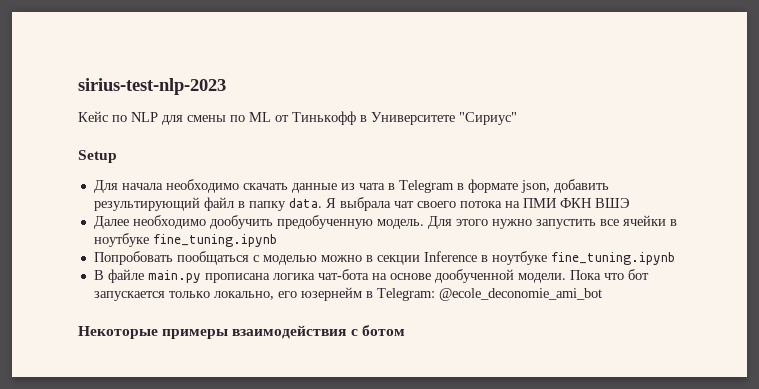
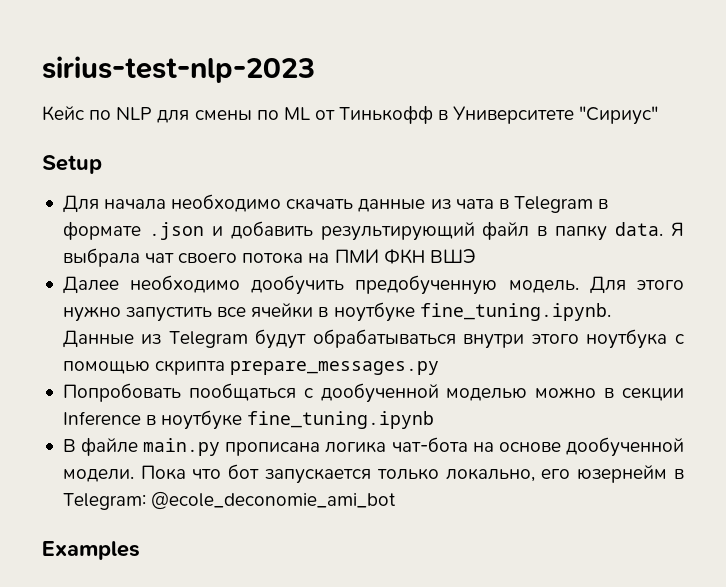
- Для начала необходимо скачать данные из чата в Telegram в формате json, добавить результирующий файл в папку data.
+ Для начала необходимо скачать данные из чата в Telegram в формате .json и добавить результирующий файл в папку data.
- Для этого нужно запустить все ячейки в ноутбуке fine_tuning.ipynb
+ Для этого нужно запустить все ячейки в ноутбуке fine_tuning.ipynb. Данные из Telegram будут обрабатываться внутри этого ноутбука с помощью скрипта prepare_messages.py
- Попробовать пообщаться с моделью можно в секции Inference в ноутбуке fine_tuning.ipynb
+ Попробовать пообщаться с дообученной моделью можно в секции Inference в ноутбуке fine_tuning.ipynb
- Некоторые примеры взаимодействия с ботом
+ Examples

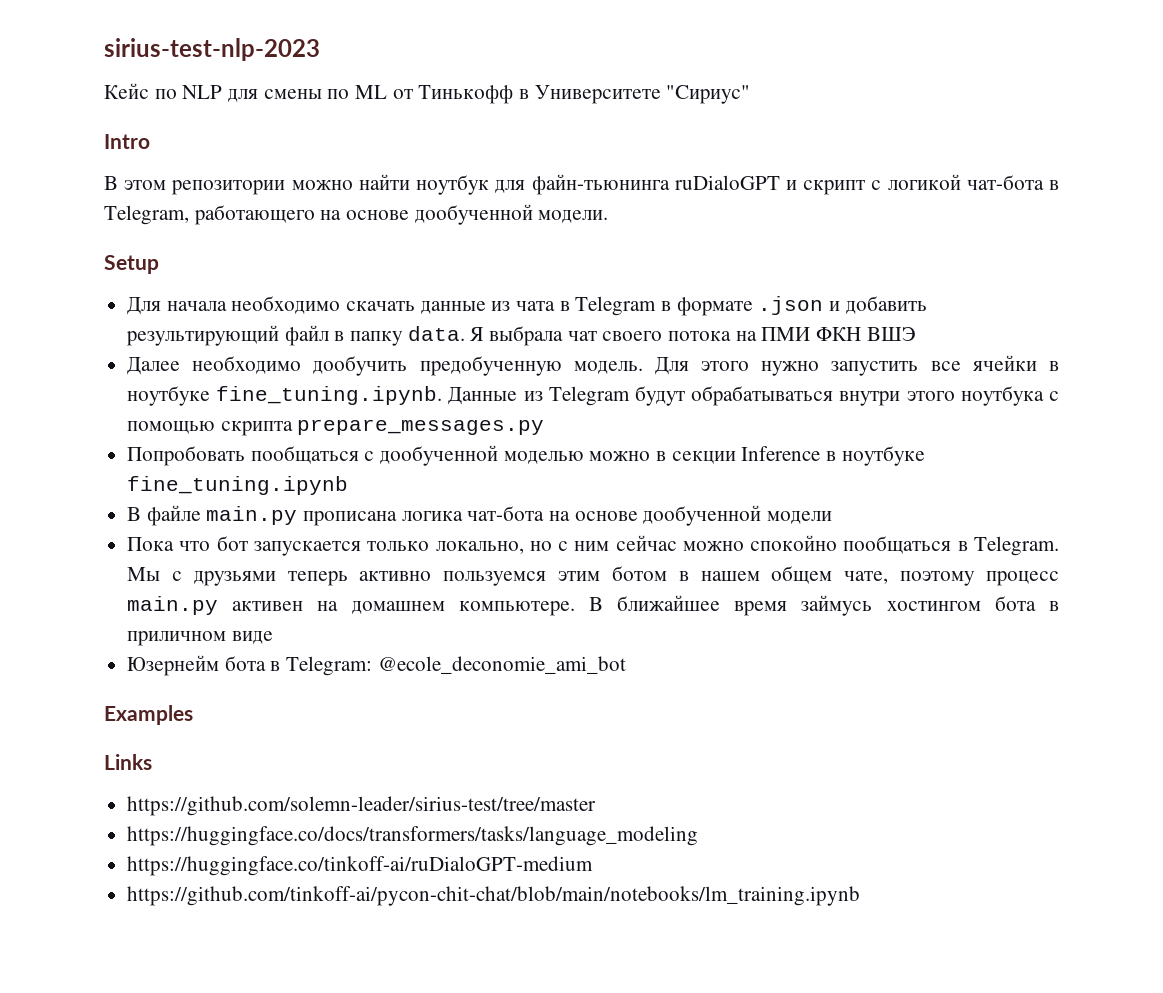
+ Intro
+ В этом репозитории можно найти ноутбук для файн-тьюнинга ruDialoGPT и скрипт с логикой чат-бота в Telegram, работающего на основе дообученной модели.
- В файле main.py прописана логика чат-бота на основе дообученной модели. Пока что бот запускается только локально, его юзернейм в Telegram: @ecole_deconomie_ami_bot
+ В файле main.py прописана логика чат-бота на основе дообученной модели
+ Пока что бот запускается только локально, но с ним сейчас можно спокойно пообщаться в Telegram. Мы с друзьями теперь активно пользуемся этим ботом в нашем общем чате, поэтому процесс main.py активен на домашнем компьютере. В ближайшее время займусь хостингом бота в приличном виде
+ Юзернейм бота в Telegram: @ecole_deconomie_ami_bot
+ Links
+ https://github.com/solemn-leader/sirius-test/tree/master
+ https://huggingface.co/docs/transformers/tasks/language_modeling
+ https://huggingface.co/tinkoff-ai/ruDialoGPT-medium
+ https://github.com/tinkoff-ai/pycon-chit-chat/blob/main/notebooks/lm_training.ipynb

